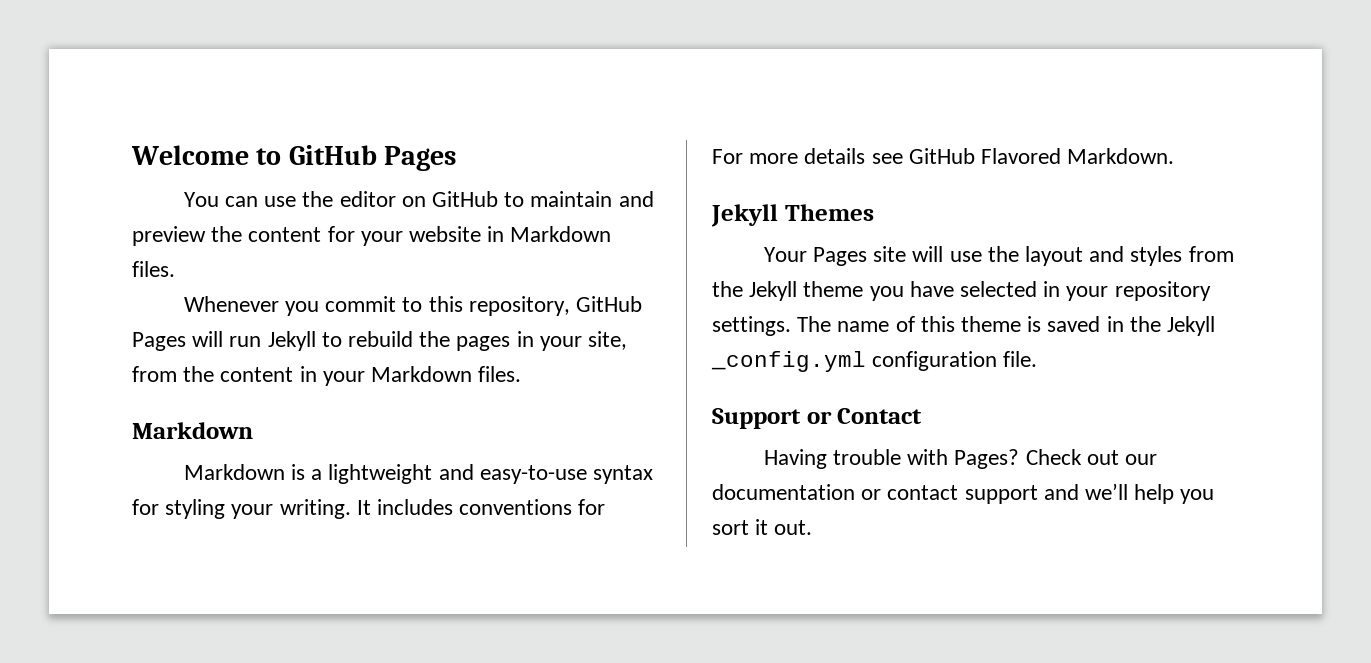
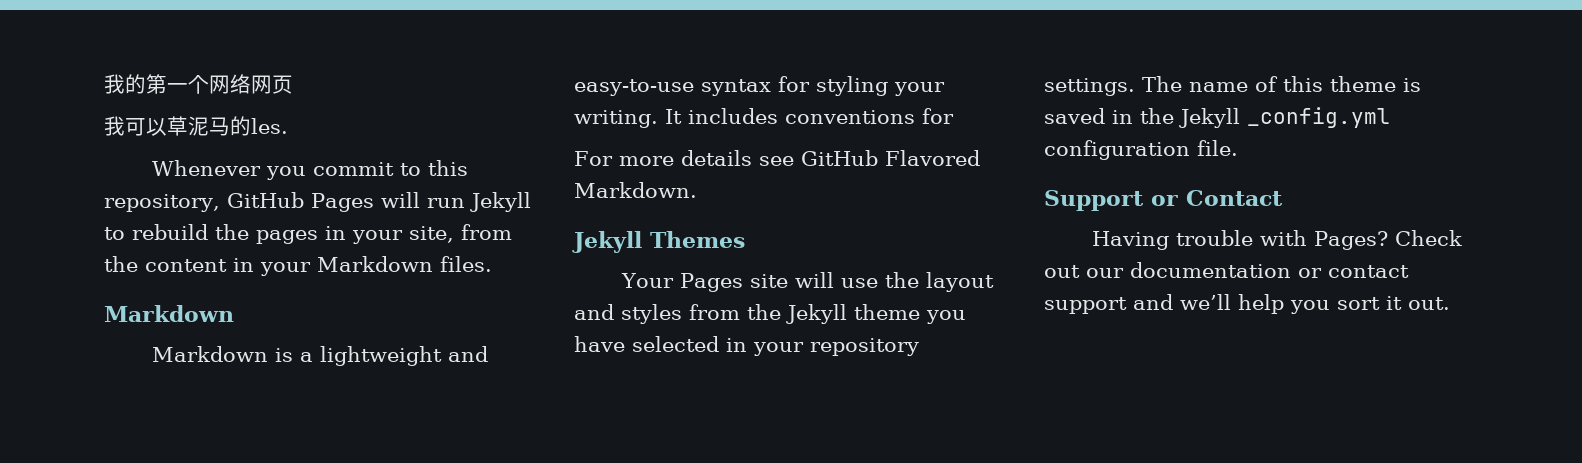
- Welcome to GitHub Pages
- You can use the editor on GitHub to maintain and preview the content for your website in Markdown files.
+ 我的第一个网络网页
+ 我可以草泥马的les.

